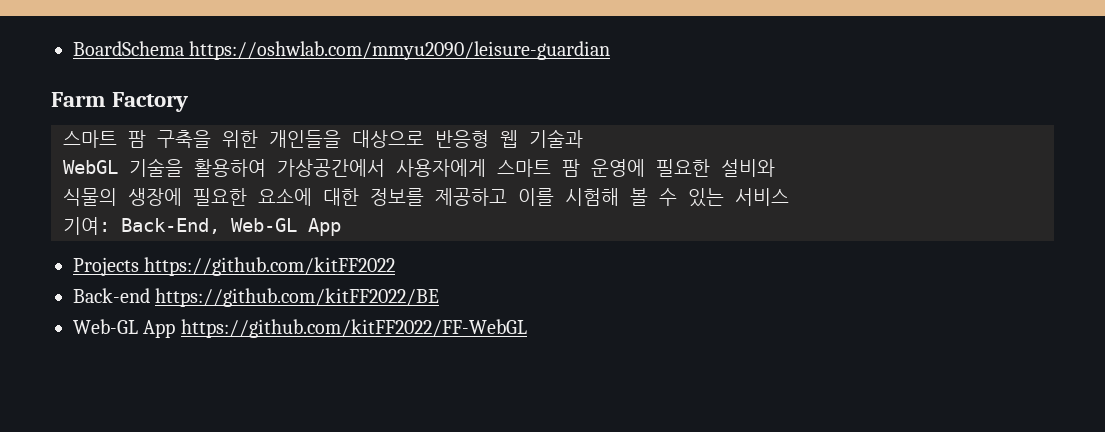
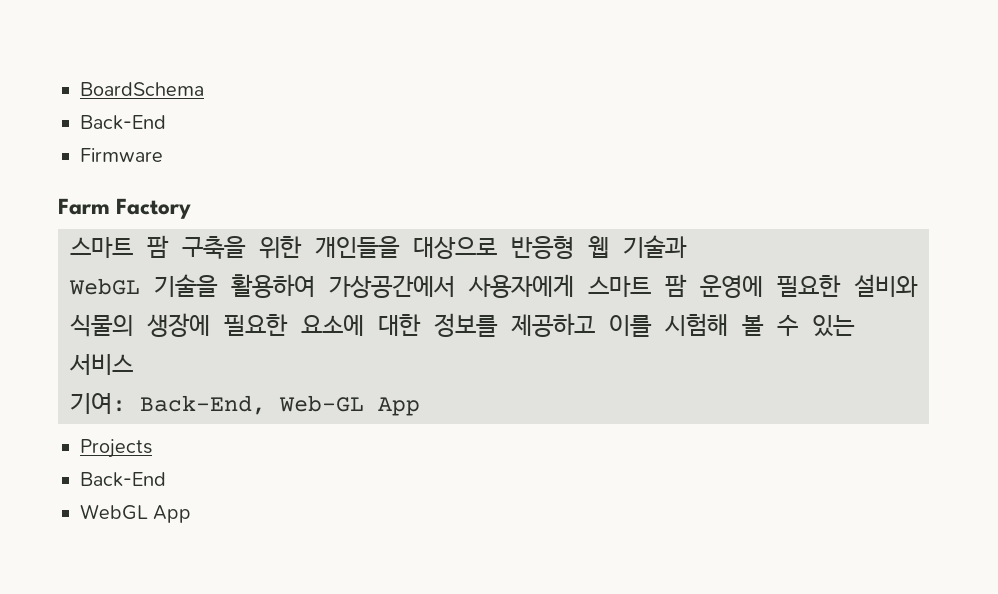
- BoardSchema https://oshwlab.com/mmyu2090/leisure-guardian
+ BoardSchema
+ Back-End
+ Firmware
- Projects https://github.com/kitFF2022
- Back-end https://github.com/kitFF2022/BE
- Web-GL App https://github.com/kitFF2022/FF-WebGL
+ Projects
+ Back-End
+ WebGL App

